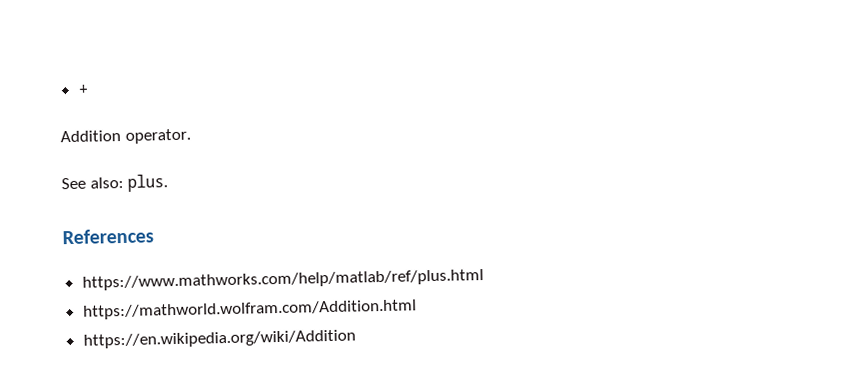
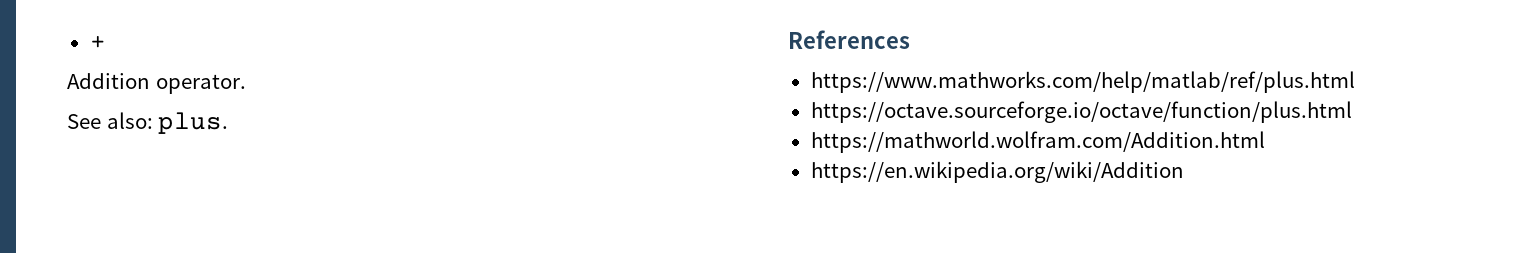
+ https://octave.sourceforge.io/octave/function/plus.html

